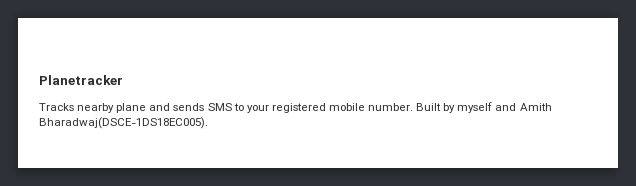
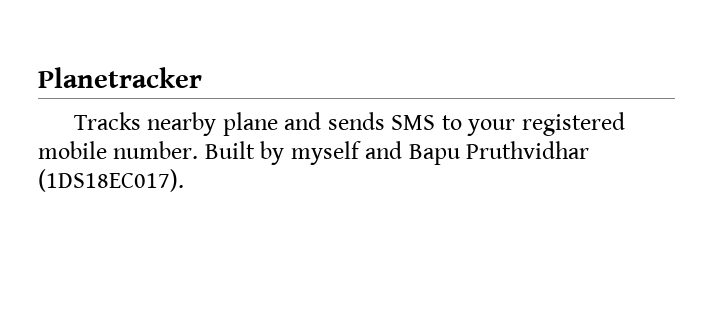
- Built by myself and Amith Bharadwaj(DSCE-1DS18EC005).
+ Built by myself and Bapu Pruthvidhar (1DS18EC017).

